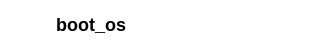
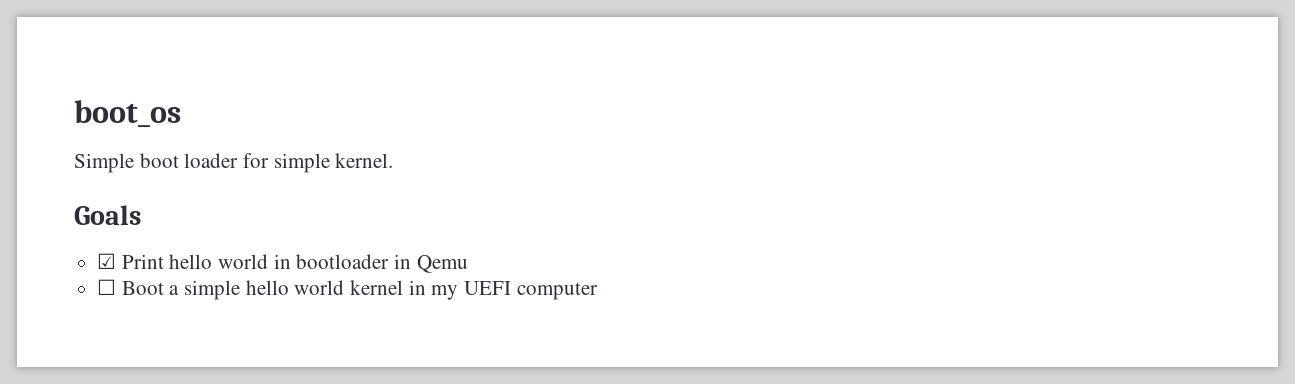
+ Simple boot loader for simple kernel.
+ Goals
+ ☑ Print hello world in bootloader in Qemu
+ ☐ Boot a simple hello world kernel in my UEFI computer

